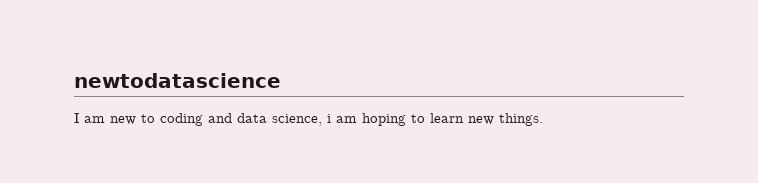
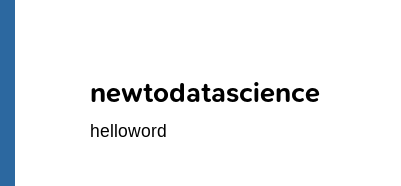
- I am new to coding and data science, i am hoping to learn new things.
+ helloword

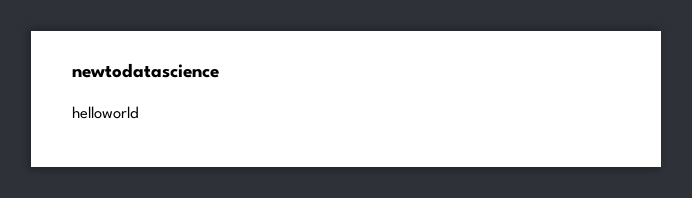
- helloword
+ helloworld

